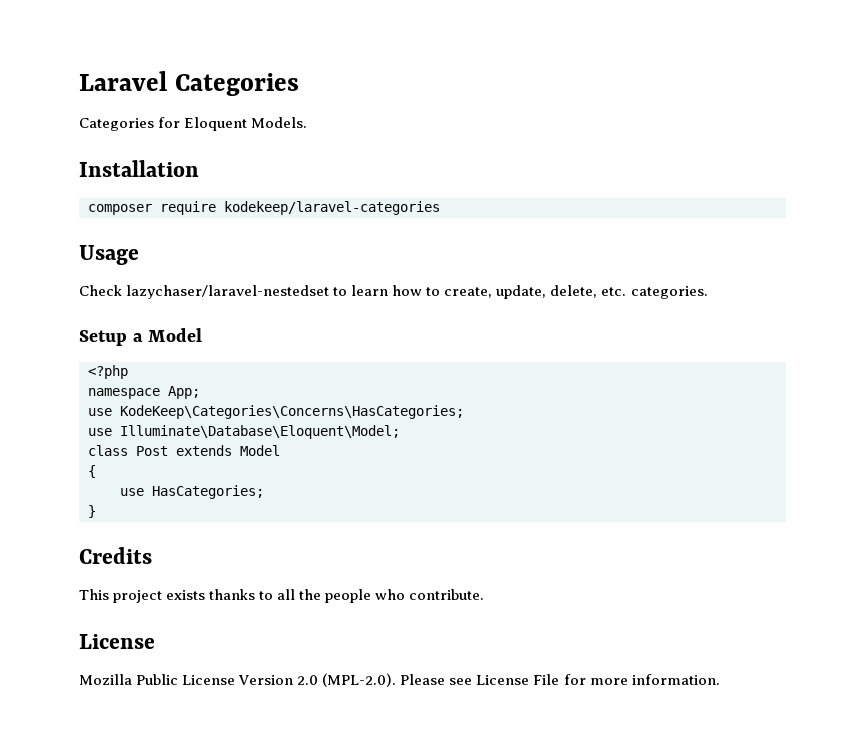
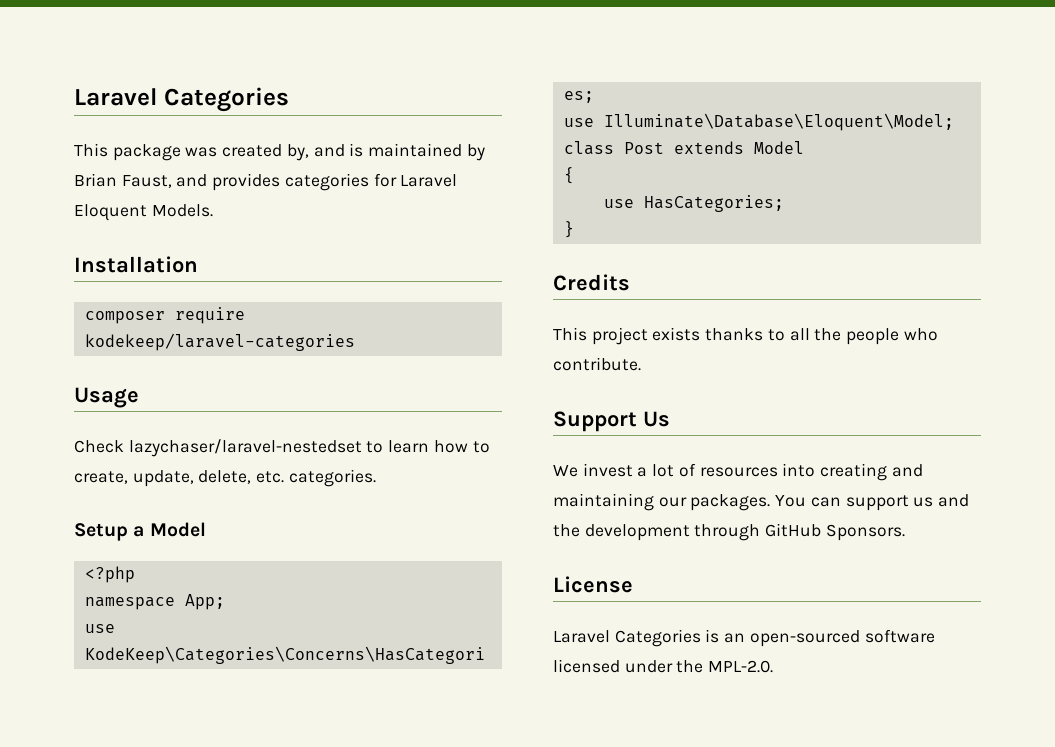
- Categories for Eloquent Models.
+ This package was created by, and is maintained by Brian Faust, and provides categories for Laravel Eloquent Models.
  This project exists thanks to all the people who contribute.
+ Support Us
+ We invest a lot of resources into creating and maintaining our packages. You can support us and the development through GitHub Sponsors.
  License
- Mozilla Public License Version 2.0 (MPL-2.0). Please see License File for more information.
+ Laravel Categories is an open-sourced software licensed under the MPL-2.0.

